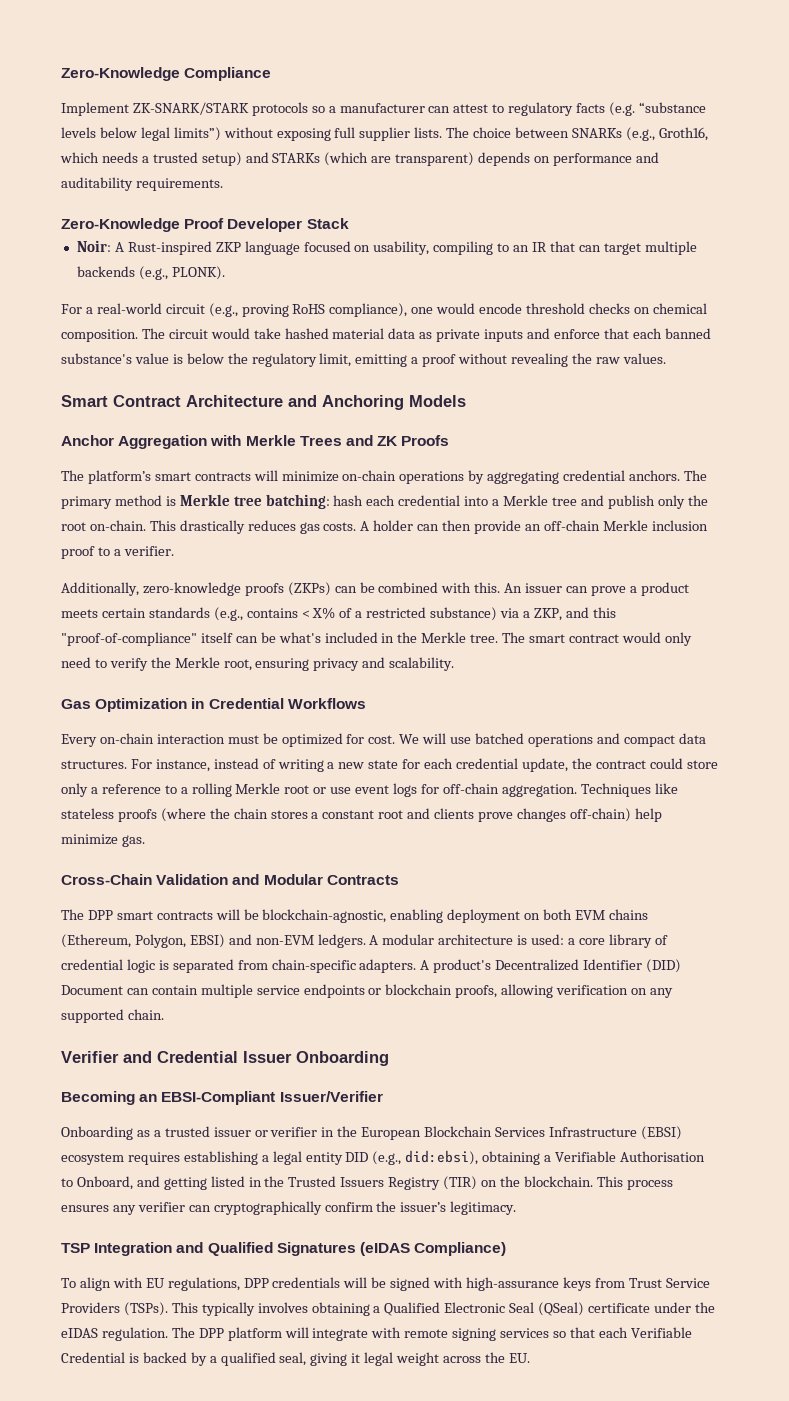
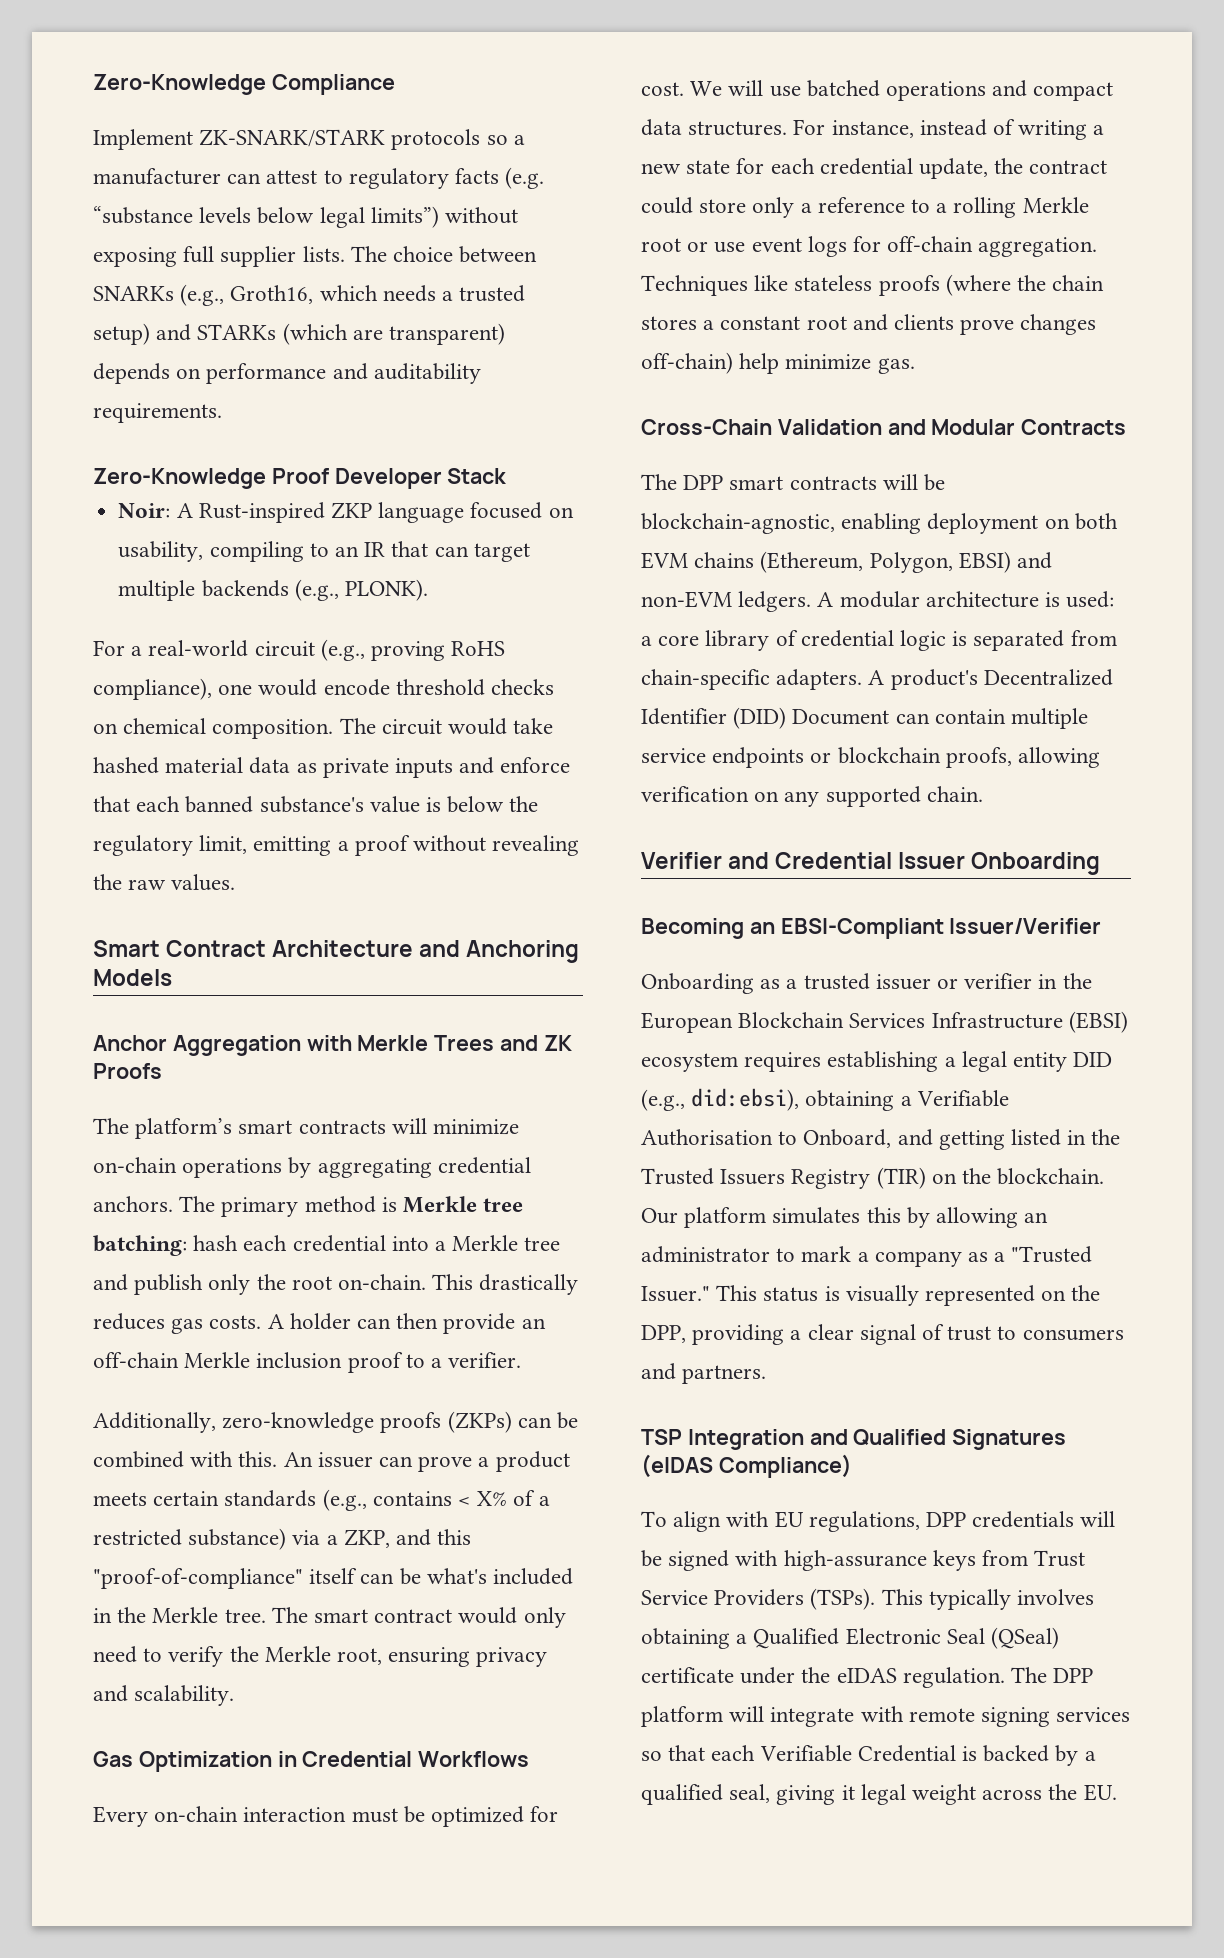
- This process ensures any verifier can cryptographically confirm the issuer’s legitimacy.
+ Our platform simulates this by allowing an administrator to mark a company as a "Trusted Issuer." This status is visually represented on the DPP, providing a clear signal of trust to consumers and partners.

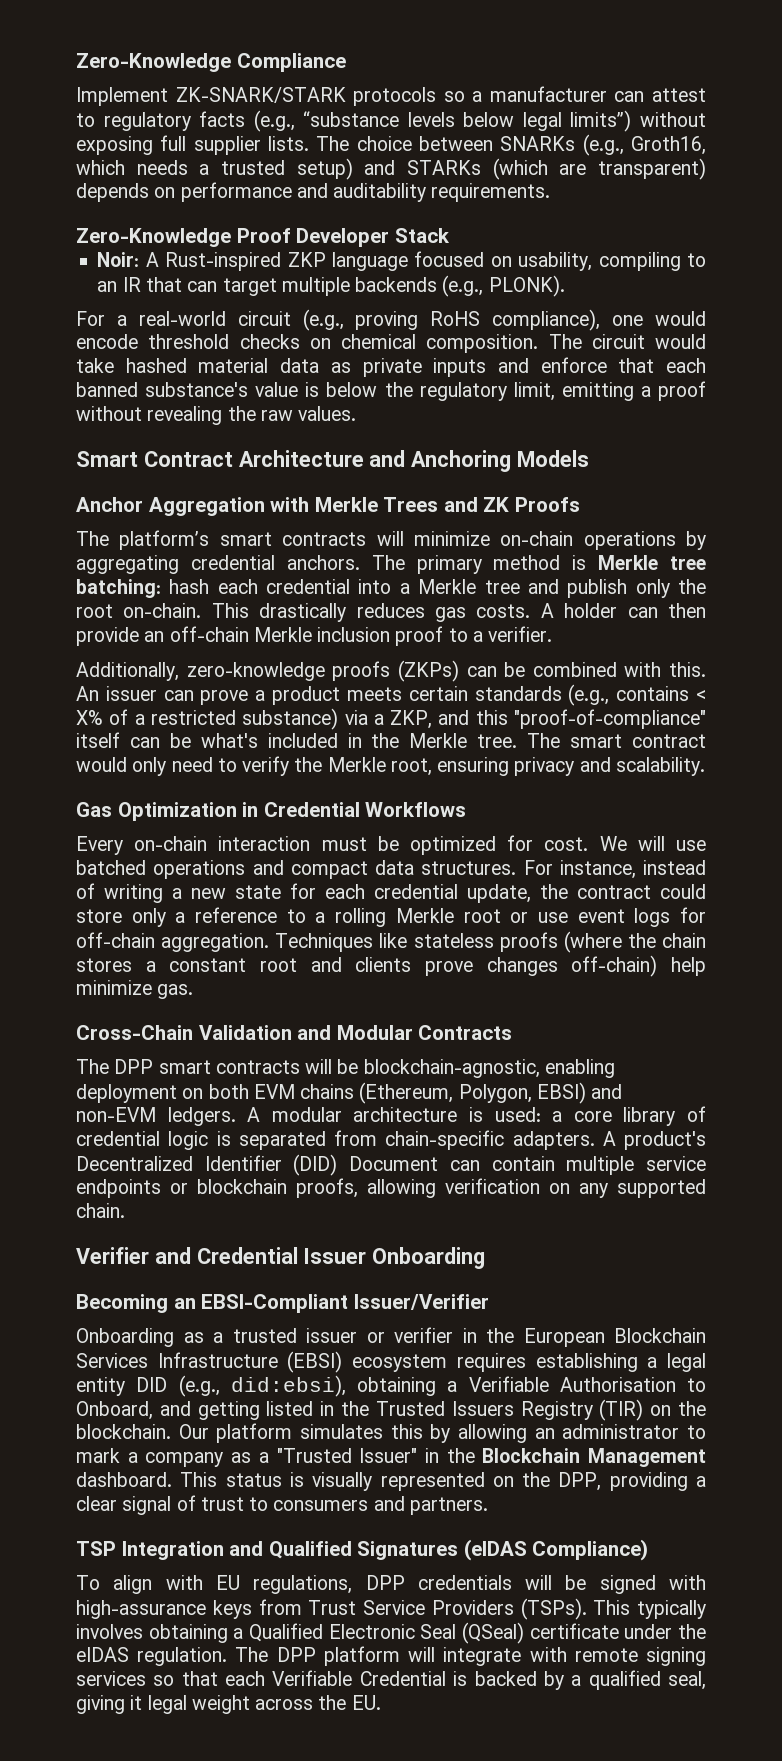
- Implement ZK-SNARK/STARK protocols so a manufacturer can attest to regulatory facts (e.g. “substance levels below legal limits”) without exposing full supplier lists.
+ Implement ZK-SNARK/STARK protocols so a manufacturer can attest to regulatory facts (e.g., “substance levels below legal limits”) without exposing full supplier lists.
- Our platform simulates this by allowing an administrator to mark a company as a "Trusted Issuer."
+ Our platform simulates this by allowing an administrator to mark a company as a "Trusted Issuer" in the Blockchain Management dashboard.

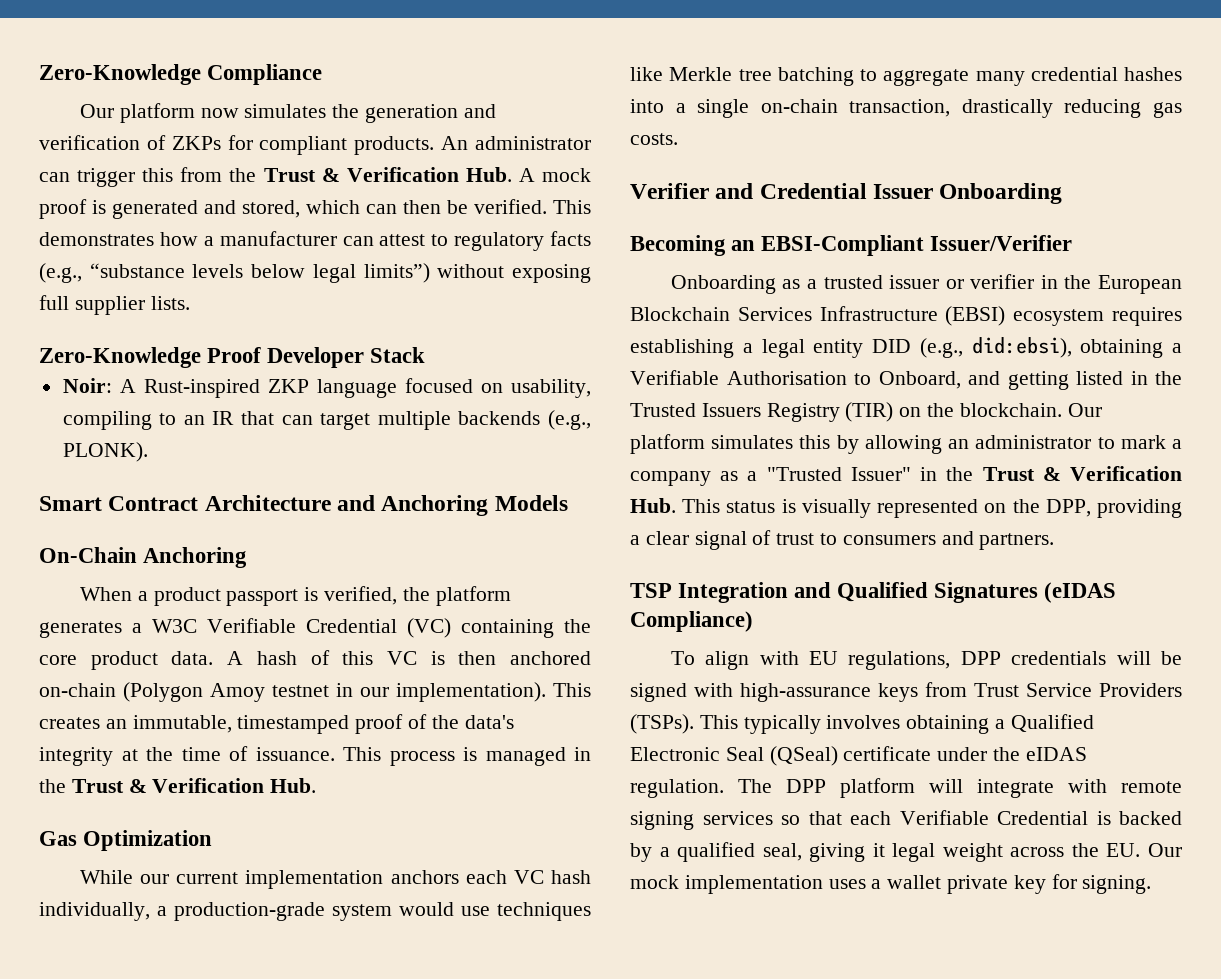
- Implement ZK-SNARK/STARK protocols so a manufacturer can attest to regulatory facts (e.g., “substance levels below legal limits”) without exposing full supplier lists. The choice between SNARKs (e.g., Groth16, which needs a trusted setup) and STARKs (which are transparent) depends on performance and auditability requirements.
+ Our platform now simulates the generation and verification of ZKPs for compliant products. An administrator can trigger this from the Trust & Verification Hub. A mock proof is generated and stored, which can then be verified. This demonstrates how a manufacturer can attest to regulatory facts (e.g., “substance levels below legal limits”) without exposing full supplier lists.
- For a real-world circuit (e.g., proving RoHS compliance), one would encode threshold checks on chemical composition. The circuit would take hashed material data as private inputs and enforce that each banned substance's value is below the regulatory limit, emitting a proof without revealing the raw values.
- Anchor Aggregation with Merkle Trees and ZK Proofs
- The platform’s smart contracts will minimize on-chain operations by aggregating credential anchors. The primary method is Merkle tree batching: hash each credential into a Merkle tree and publish only the root on-chain. This drastically reduces gas costs. A holder can then provide an off-chain Merkle inclusion proof to a verifier.
- Additionally, zero-knowledge proofs (ZKPs) can be combined with this. An issuer can prove a product meets certain standards (e.g., contains < X% of a restricted substance) via a ZKP, and this "proof-of-compliance" itself can be what's included in the Merkle tree. The smart contract would only need to verify the Merkle root, ensuring privacy and scalability.
- Gas Optimization in Credential Workflows
- Every on-chain interaction must be optimized for cost. We will use batched operations and compact data structures. For instance, instead of writing a new state for each credential update, the contract could store only a reference to a rolling Merkle root or use event logs for off-chain aggregation. Techniques like stateless proofs (where the chain stores a constant root and clients prove changes off-chain) help minimize gas.
- Cross-Chain Validation and Modular Contracts
- The DPP smart contracts will be blockchain-agnostic, enabling deployment on both EVM chains (Ethereum, Polygon, EBSI) and non-EVM ledgers. A modular architecture is used: a core library of credential logic is separated from chain-specific adapters. A product's Decentralized Identifier (DID) Document can contain multiple service endpoints or blockchain proofs, allowing verification on any supported chain.
+ On-Chain Anchoring
+ When a product passport is verified, the platform generates a W3C Verifiable Credential (VC) containing the core product data. A hash of this VC is then anchored on-chain (Polygon Amoy testnet in our implementation). This creates an immutable, timestamped proof of the data's integrity at the time of issuance. This process is managed in the Trust & Verification Hub.
+ Gas Optimization
+ While our current implementation anchors each VC hash individually, a production-grade system would use techniques like Merkle tree batching to aggregate many credential hashes into a single on-chain transaction, drastically reducing gas costs.
- Our platform simulates this by allowing an administrator to mark a company as a "Trusted Issuer" in the Blockchain Management dashboard. This status is visually represented on the DPP, providing a clear signal of trust to consumers and partners.
+ Our platform simulates this by allowing an administrator to mark a company as a "Trusted Issuer" in the Trust & Verification Hub. This status is visually represented on the DPP, providing a clear signal of trust to consumers and partners.
- The DPP platform will integrate with remote signing services so that each Verifiable Credential is backed by a qualified seal, giving it legal weight across the EU.
+ The DPP platform will integrate with remote signing services so that each Verifiable Credential is backed by a qualified seal, giving it legal weight across the EU. Our mock implementation uses a wallet private key for signing.

